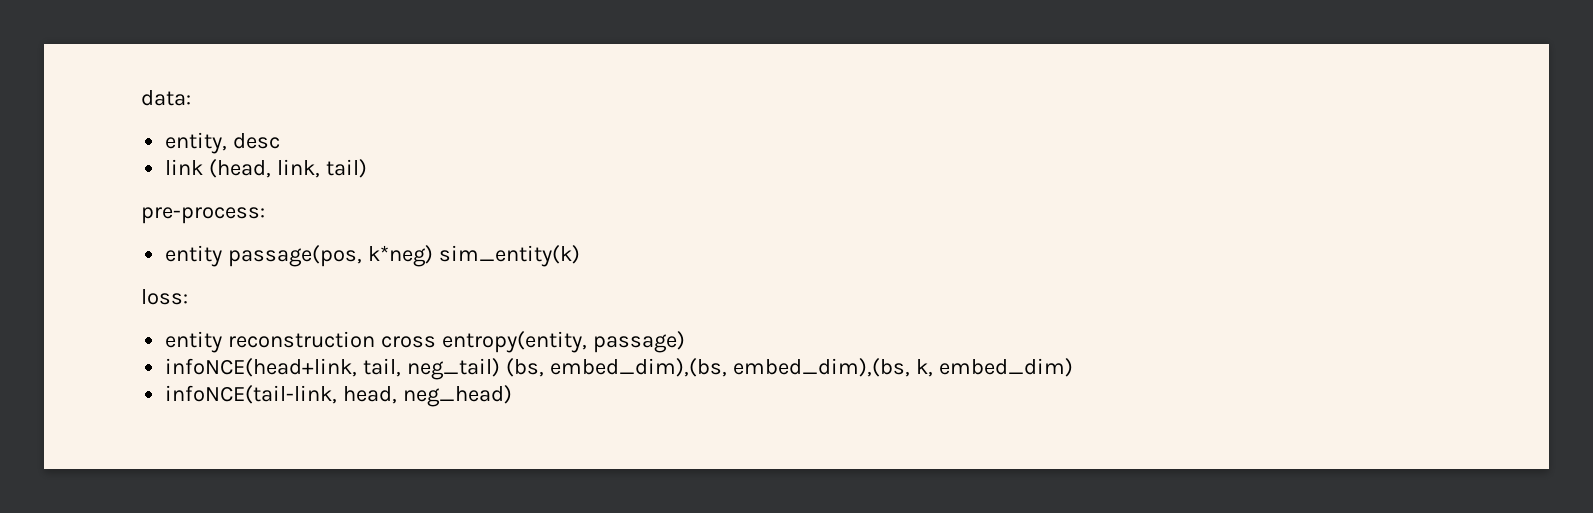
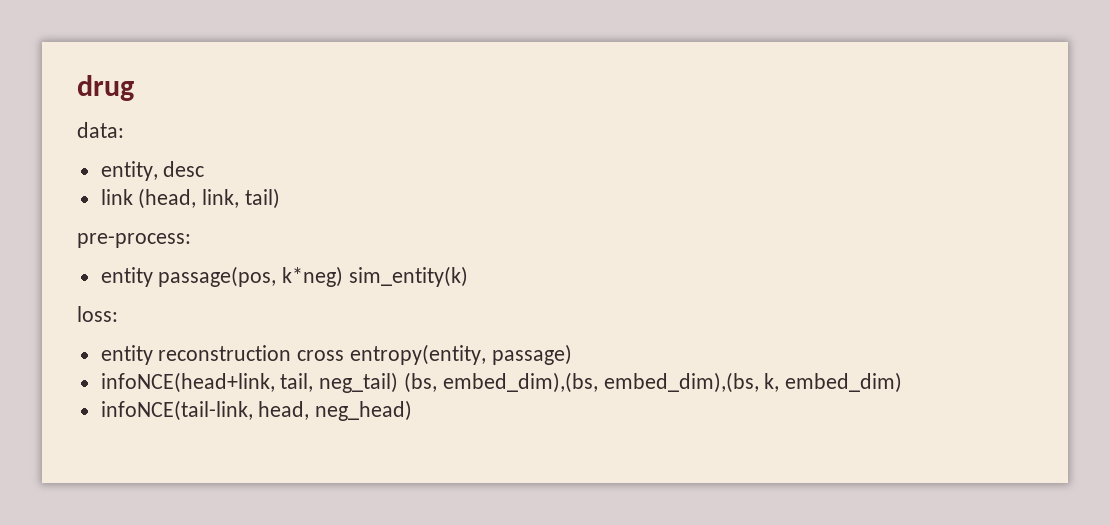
+ drug

